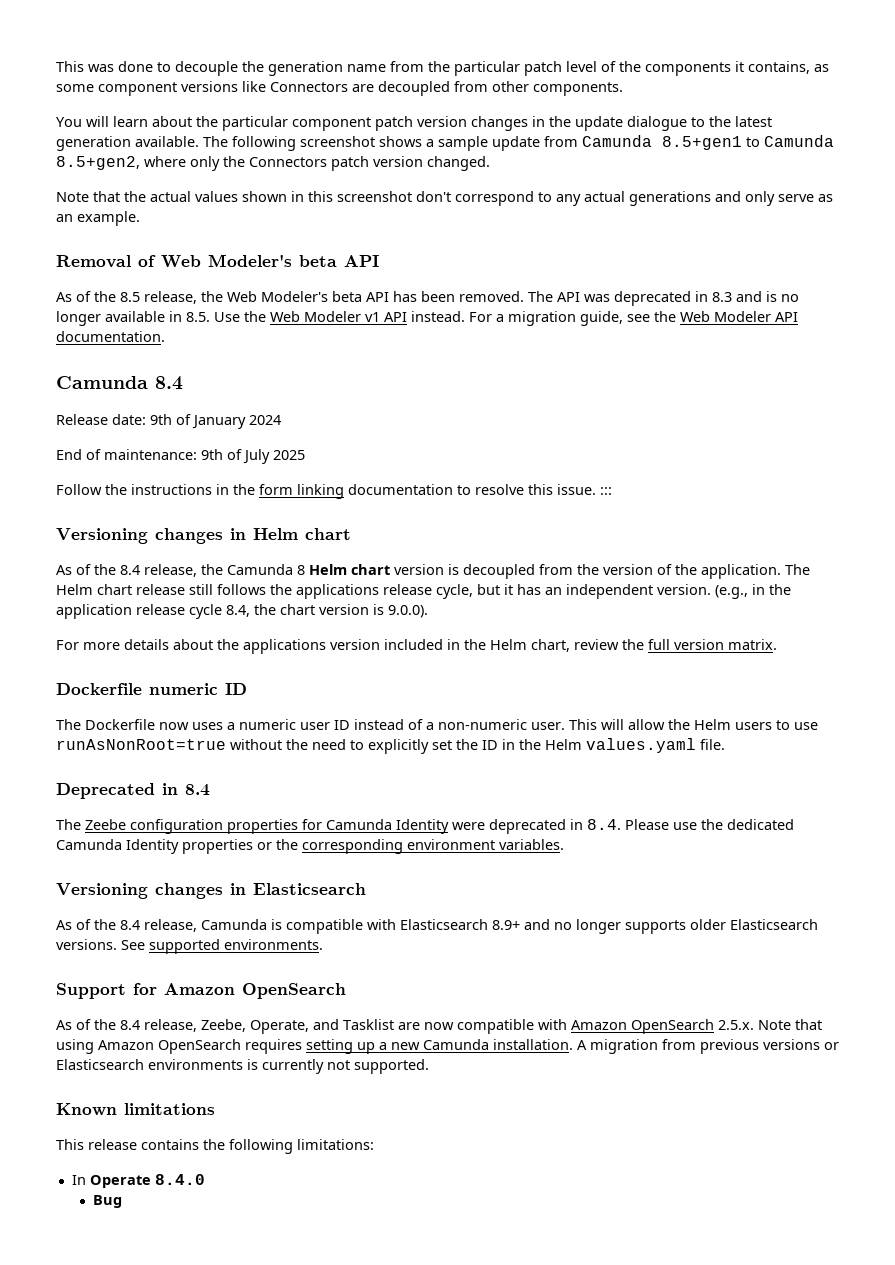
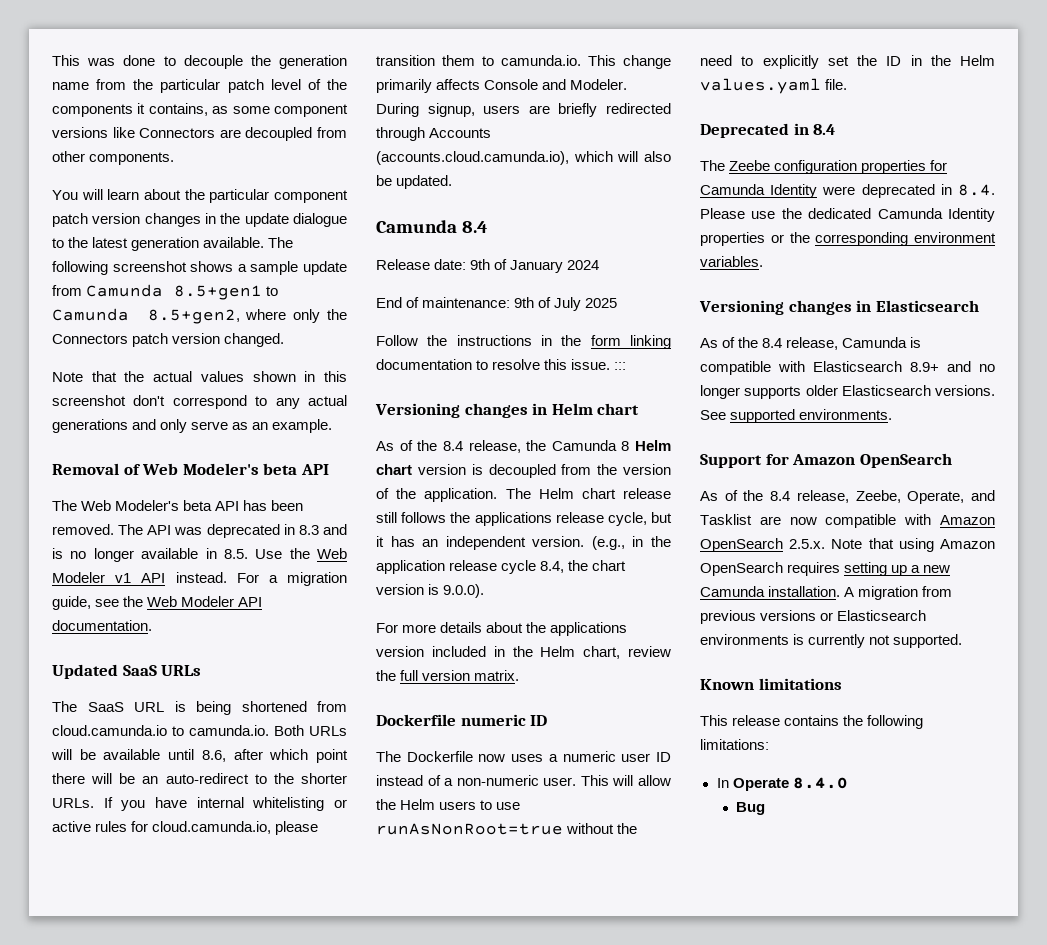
- As of the 8.5 release, the Web Modeler's beta API has been removed.
+ The Web Modeler's beta API has been removed.
+ Updated SaaS URLs
+ The SaaS URL is being shortened from cloud.camunda.io to camunda.io. Both URLs will be available until 8.6, after which point there will be an auto-redirect to the shorter URLs. If you have internal whitelisting or active rules for cloud.camunda.io, please transition them to camunda.io. This change primarily affects Console and Modeler. During signup, users are briefly redirected through Accounts (accounts.cloud.camunda.io), which will also be updated.

